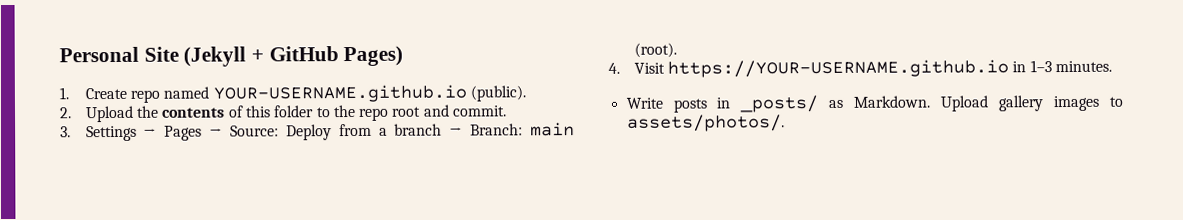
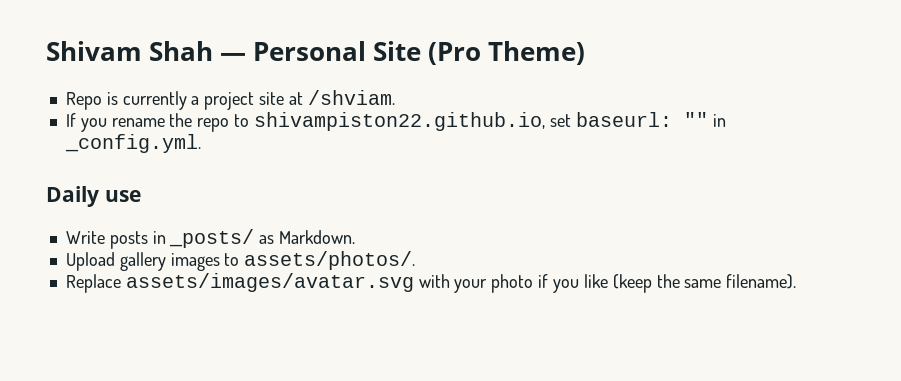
- Personal Site (Jekyll + GitHub Pages)
- 1. Create repo named YOUR-USERNAME.github.io (public).
- 2. Upload the contents of this folder to the repo root and commit.
- 3. Settings → Pages → Source: Deploy from a branch → Branch: main (root).
- 4. Visit https://YOUR-USERNAME.github.io in 1–3 minutes.
+ Shivam Shah — Personal Site (Pro Theme)
+ Repo is currently a project site at /shviam.
+ If you rename the repo to shivampiston22.github.io, set baseurl: "" in _config.yml.
+ Daily use
- Write posts in _posts/ as Markdown. Upload gallery images to assets/photos/.
+ Write posts in _posts/ as Markdown.
+ Upload gallery images to assets/photos/.
+ Replace assets/images/avatar.svg with your photo if you like (keep the same filename).

